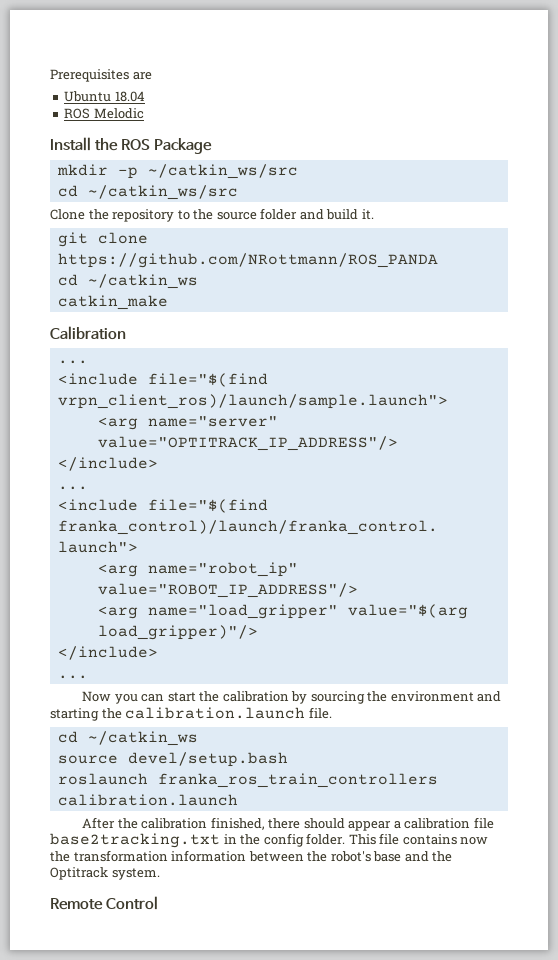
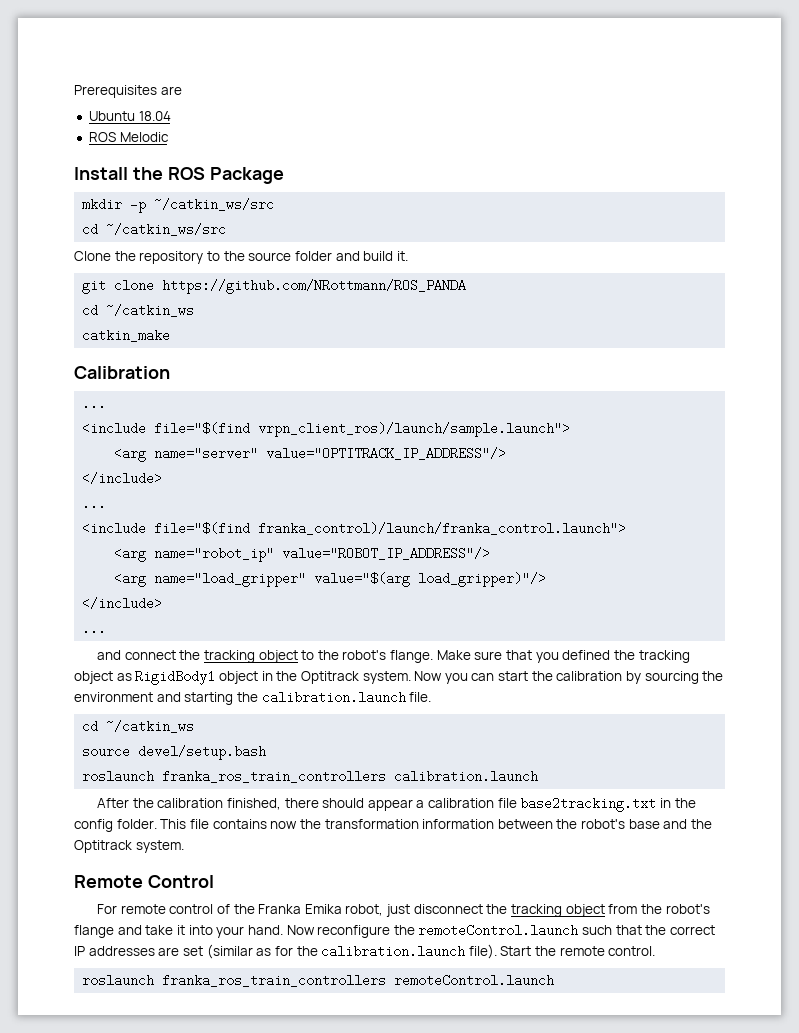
+ and connect the tracking object to the robot's flange. Make sure that you defined the tracking object as RigidBody1 object in the Optitrack system.
+ For remote control of the Franka Emika robot, just disconnect the tracking object from the robot's flange and take it into your hand. Now reconfigure the remoteControl.launch such that the correct IP addresses are set (similar as for the calibration.launch file). Start the remote control.
+ roslaunch franka_ros_train_controllers remoteControl.launch

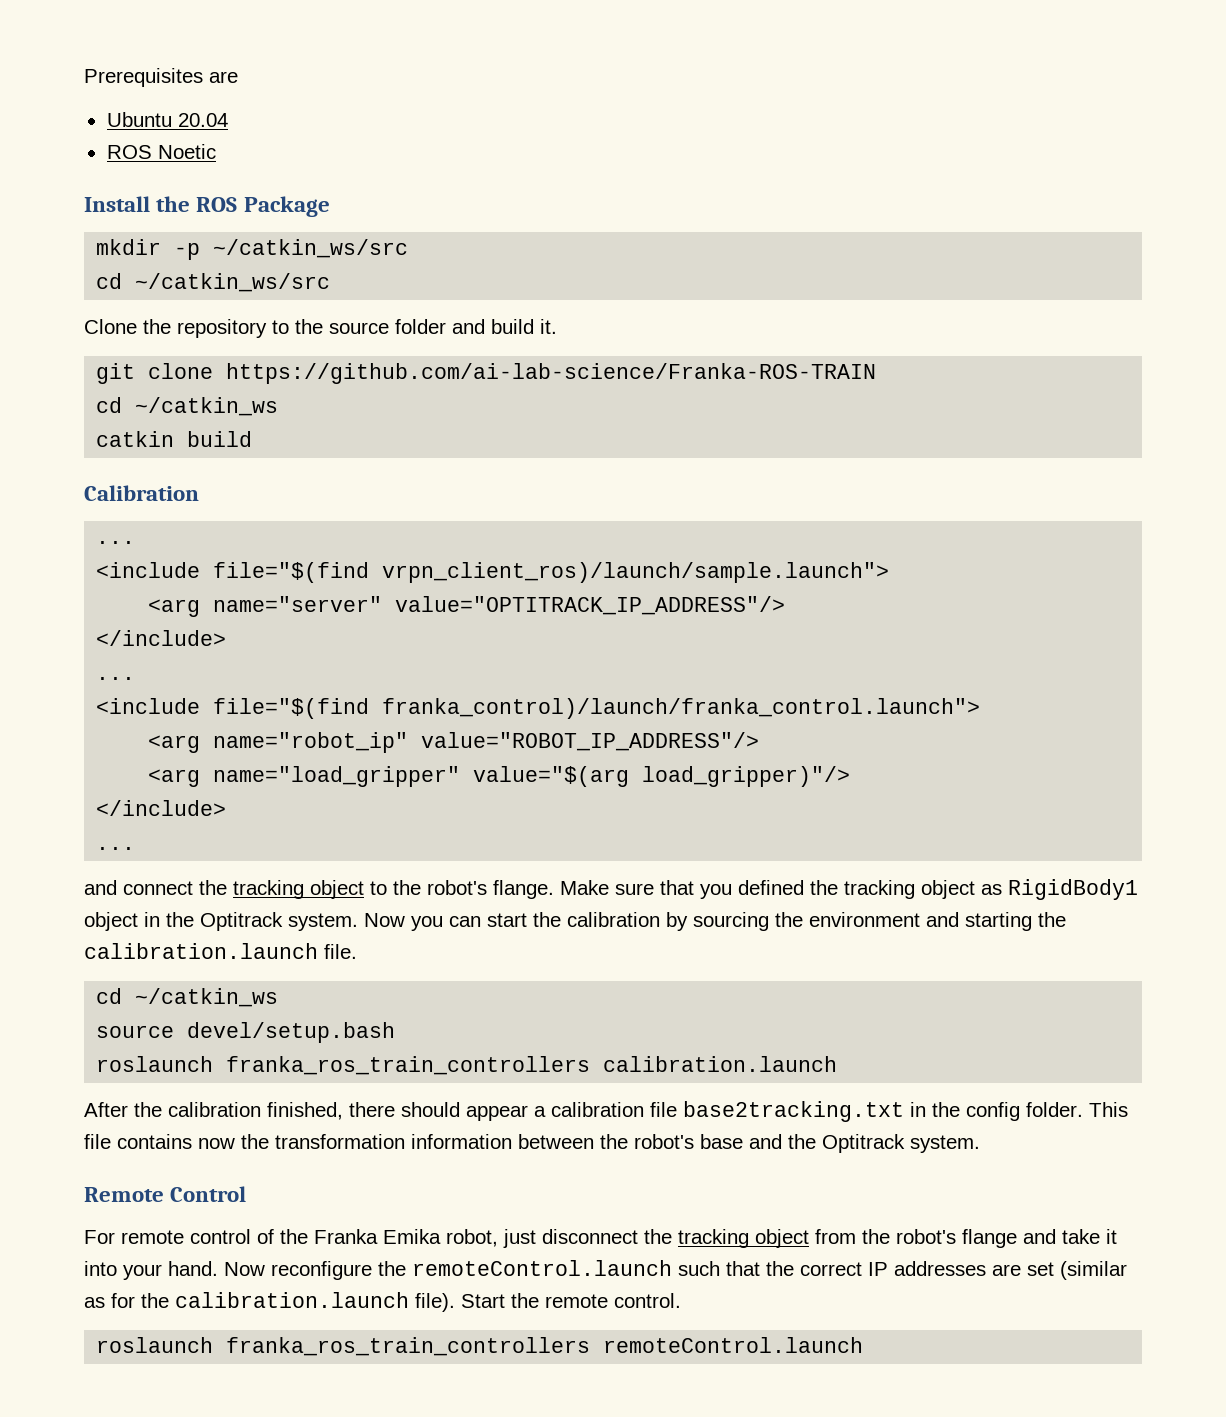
- Ubuntu 18.04
- ROS Melodic
+ Ubuntu 20.04
+ ROS Noetic
- git clone https://github.com/NRottmann/ROS_PANDA
+ git clone https://github.com/ai-lab-science/Franka-ROS-TRAIN
  cd ~/catkin_ws
- catkin_make
+ catkin build

